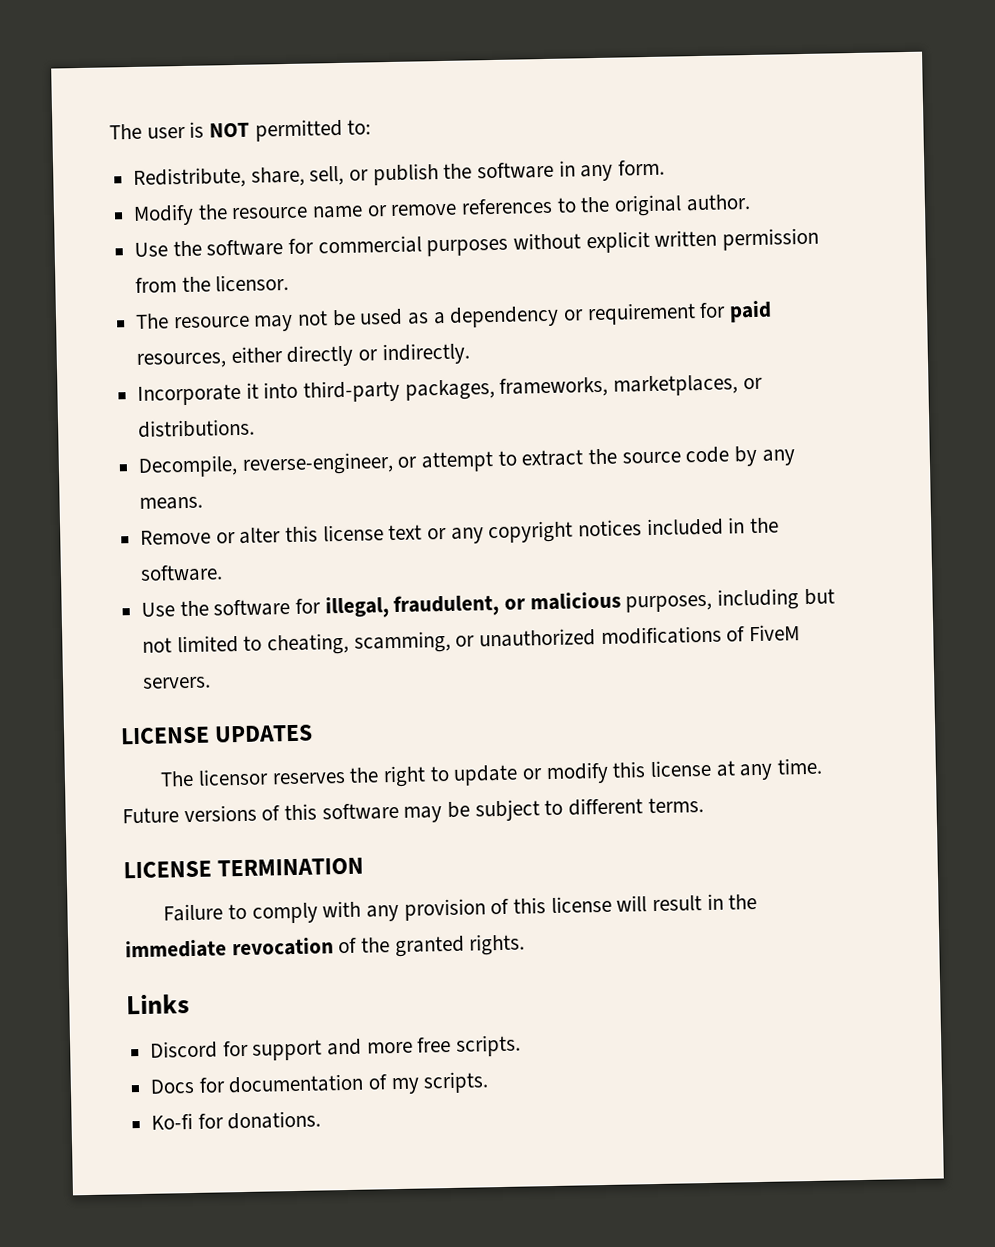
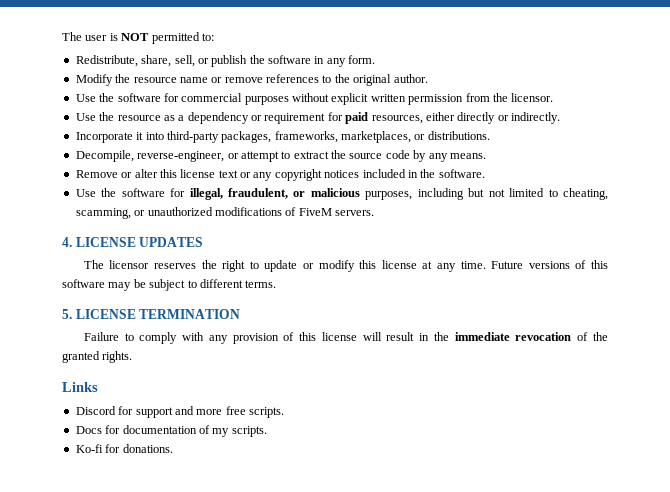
- The resource may not be used as a dependency or requirement for paid resources, either directly or indirectly.
+ Use the resource as a dependency or requirement for paid resources, either directly or indirectly.
- LICENSE UPDATES
+ 4. LICENSE UPDATES
- LICENSE TERMINATION
+ 5. LICENSE TERMINATION

